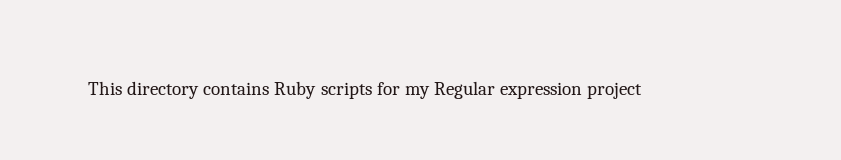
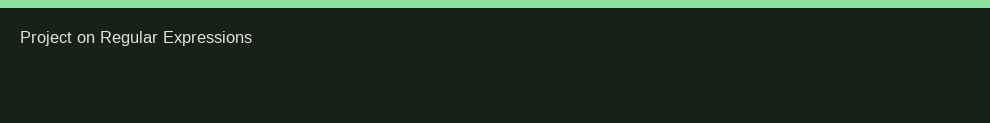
- This directory contains Ruby scripts for my Regular expression project
+ Project on Regular Expressions

